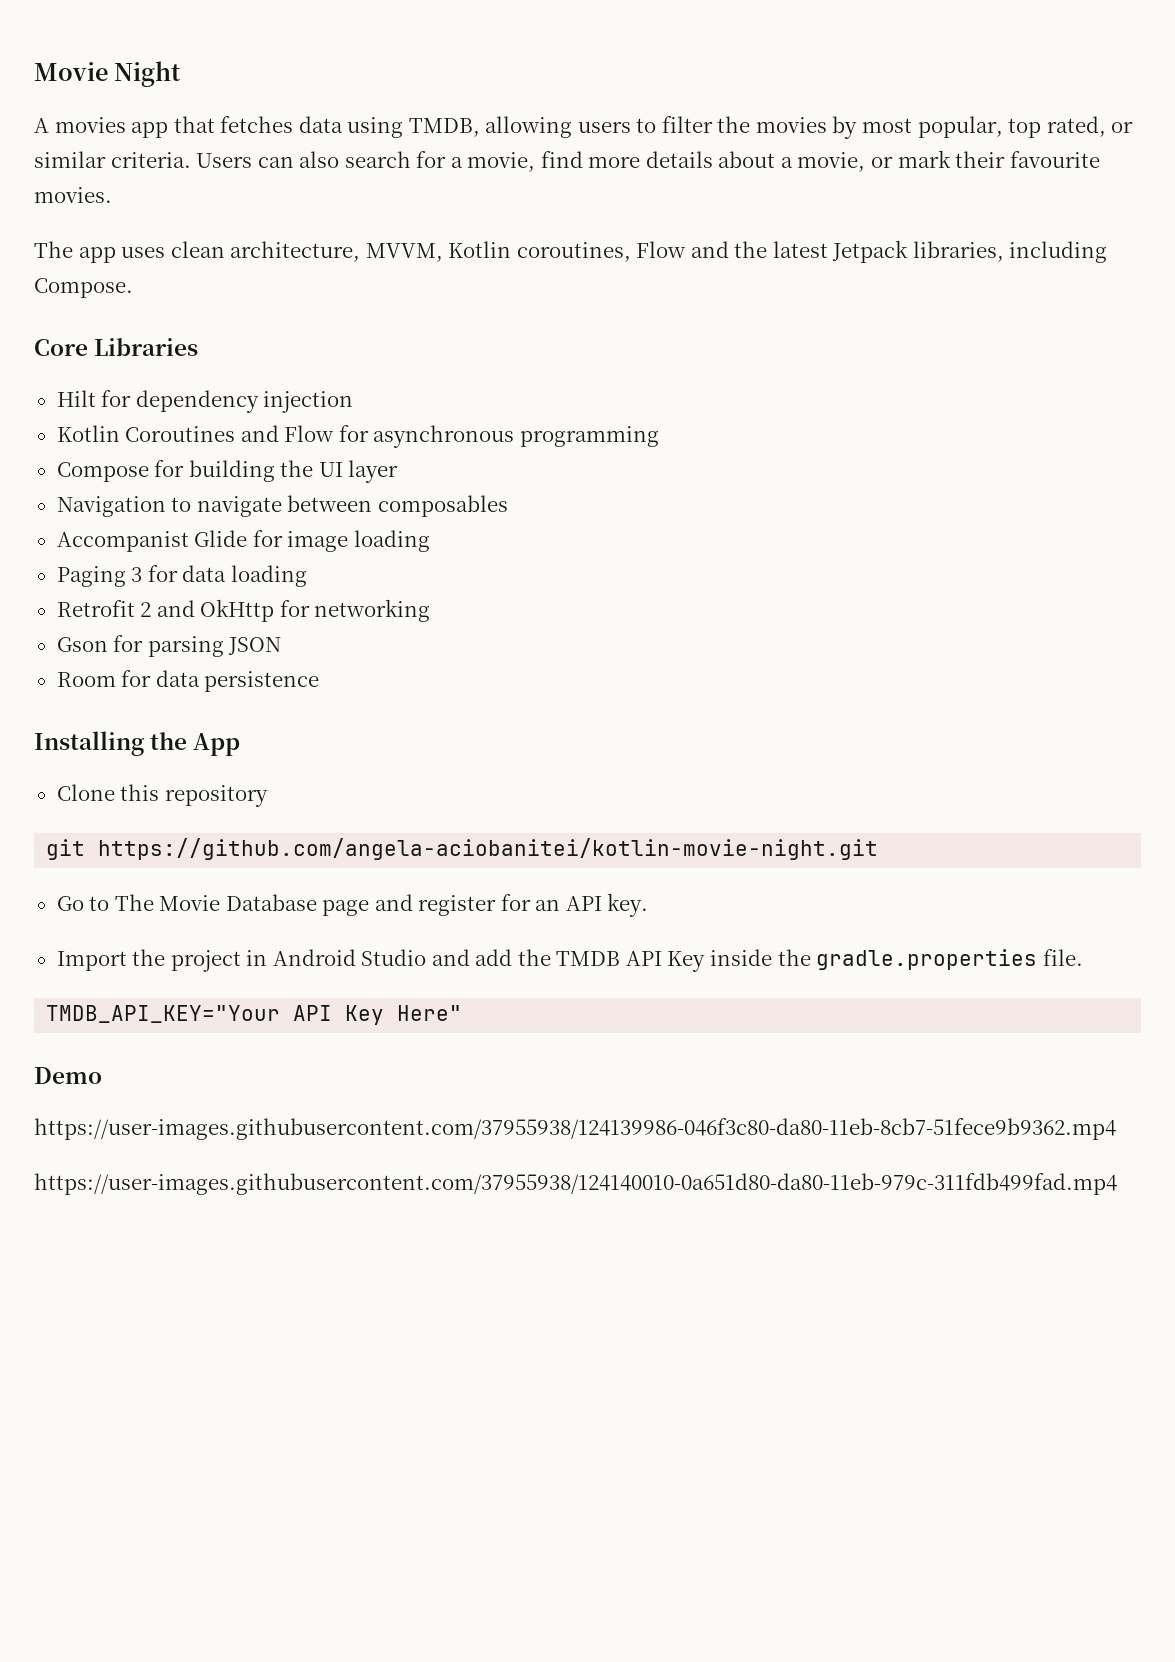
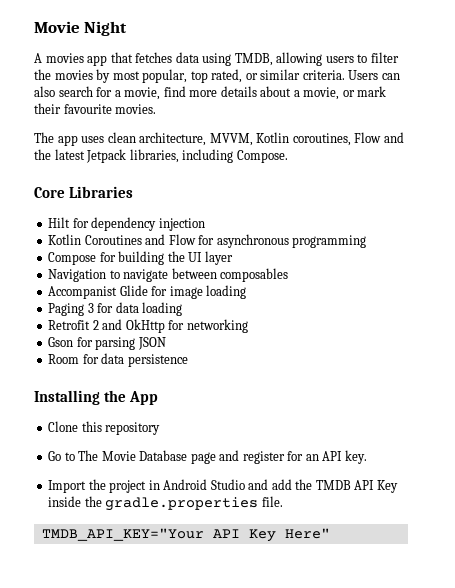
- git https://github.com/angela-aciobanitei/kotlin-movie-night.git
- Demo
- https://user-images.githubusercontent.com/37955938/124139986-046f3c80-da80-11eb-8cb7-51fece9b9362.mp4
- https://user-images.githubusercontent.com/37955938/124140010-0a651d80-da80-11eb-979c-311fdb499fad.mp4

